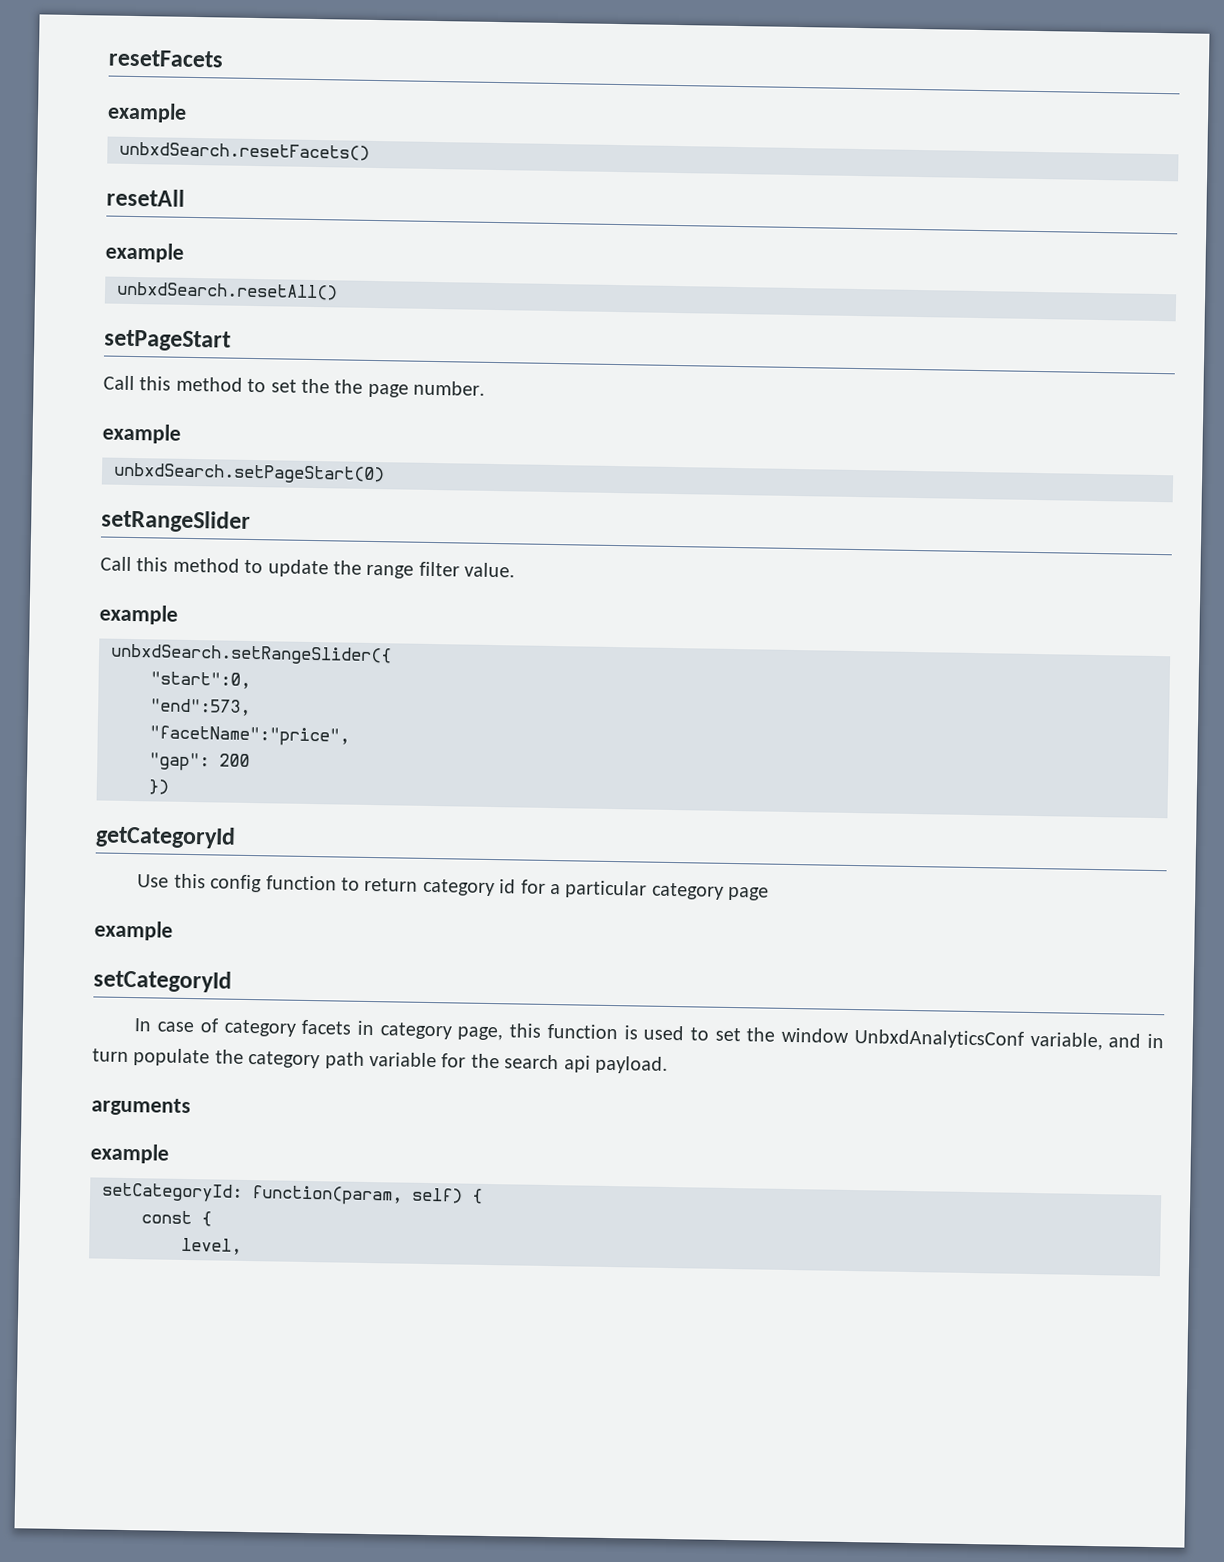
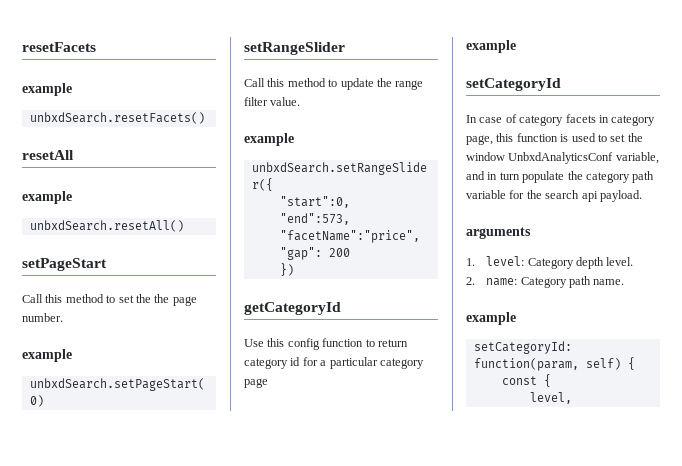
+ 1. level: Category depth level.
+ 2. name: Category path name.

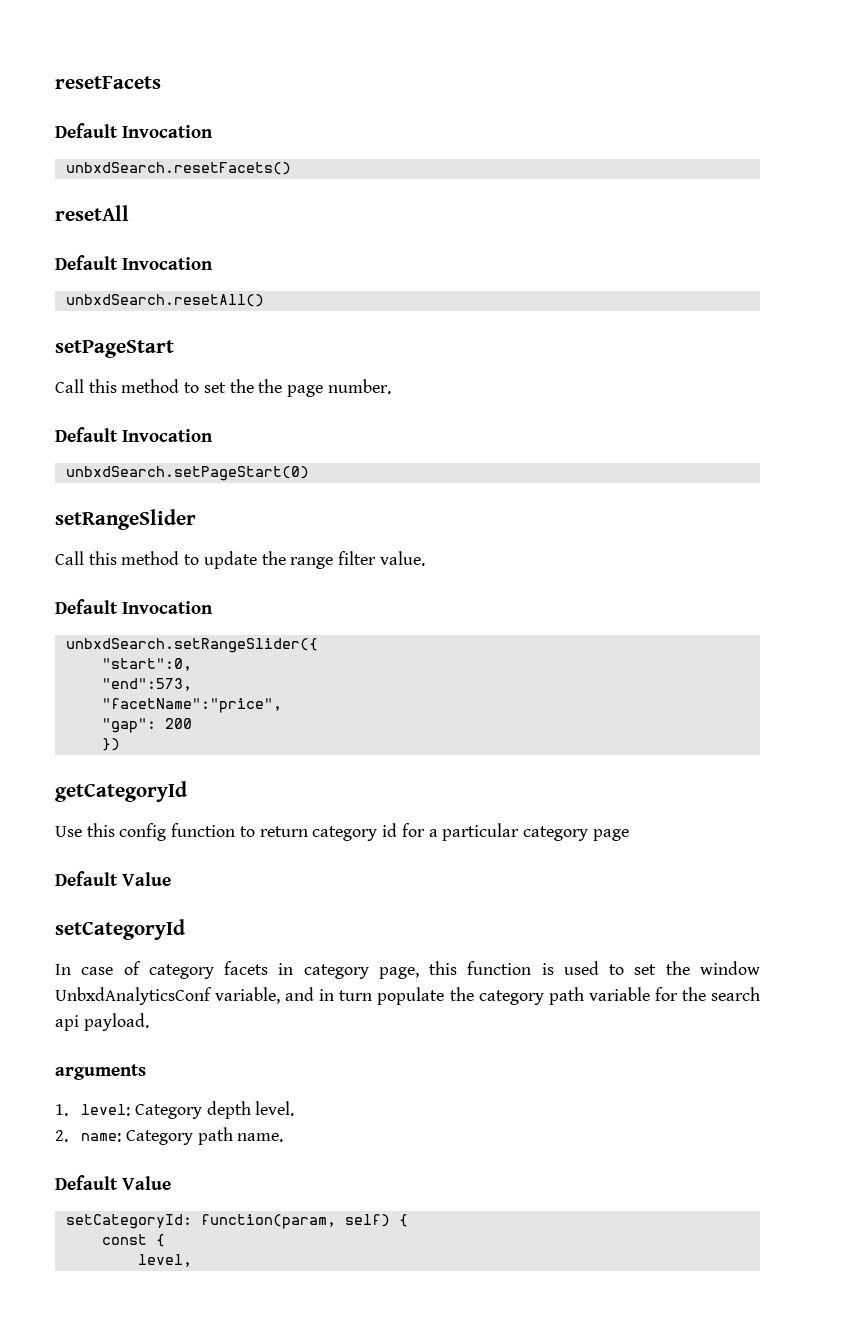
  resetFacets
- example
+ Default Invocation
  resetAll
- example
+ Default Invocation
  Call this method to set the the page number.
- example
+ Default Invocation
  Call this method to update the range filter value.
- example
+ Default Invocation
  Use this config function to return category id for a particular category page
- example
+ Default Value
  2. name: Category path name.
- example
+ Default Value

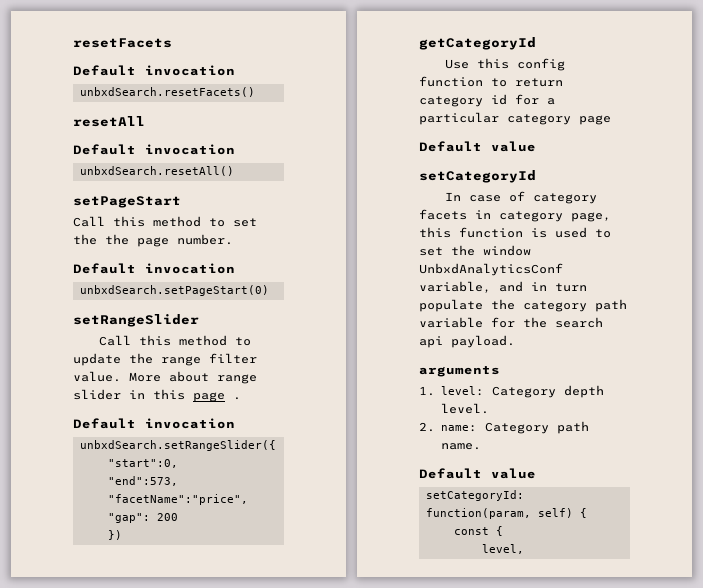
  resetFacets
- Default Invocation
+ Default invocation
  resetAll
- Default Invocation
+ Default invocation
  Call this method to set the the page number.
- Default Invocation
+ Default invocation
- Call this method to update the range filter value.
- Default Invocation
+ Call this method to update the range filter value. More about range slider in this page .
+ Default invocation
  Use this config function to return category id for a particular category page
- Default Value
+ Default value
  2. name: Category path name.
- Default Value
+ Default value

